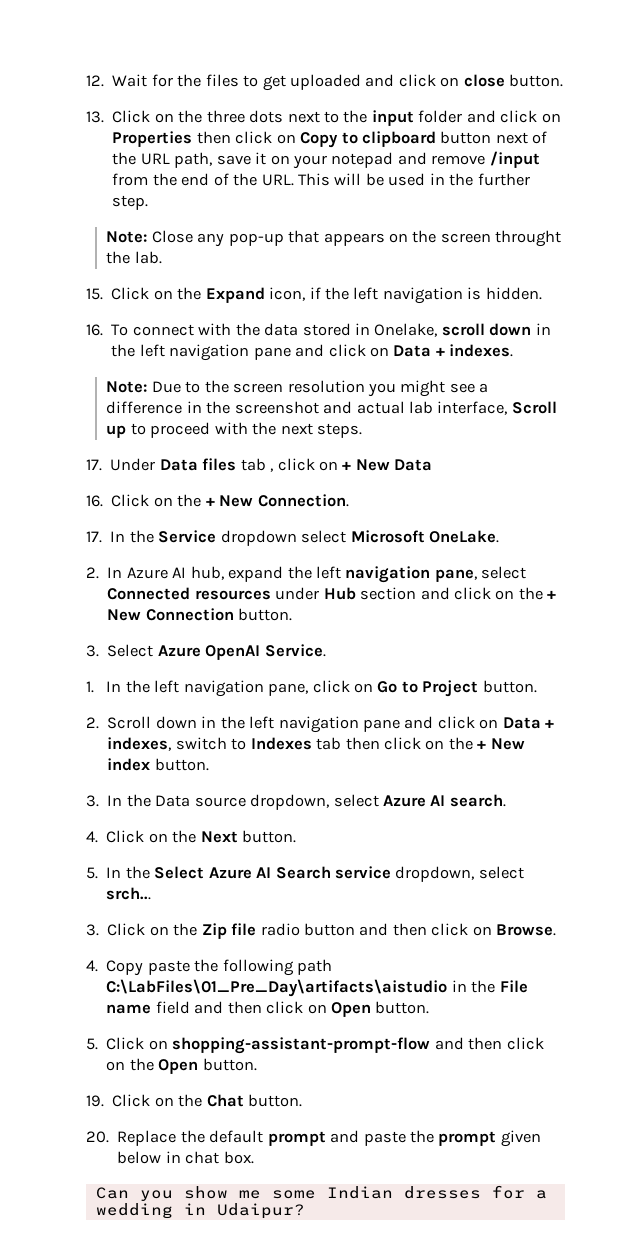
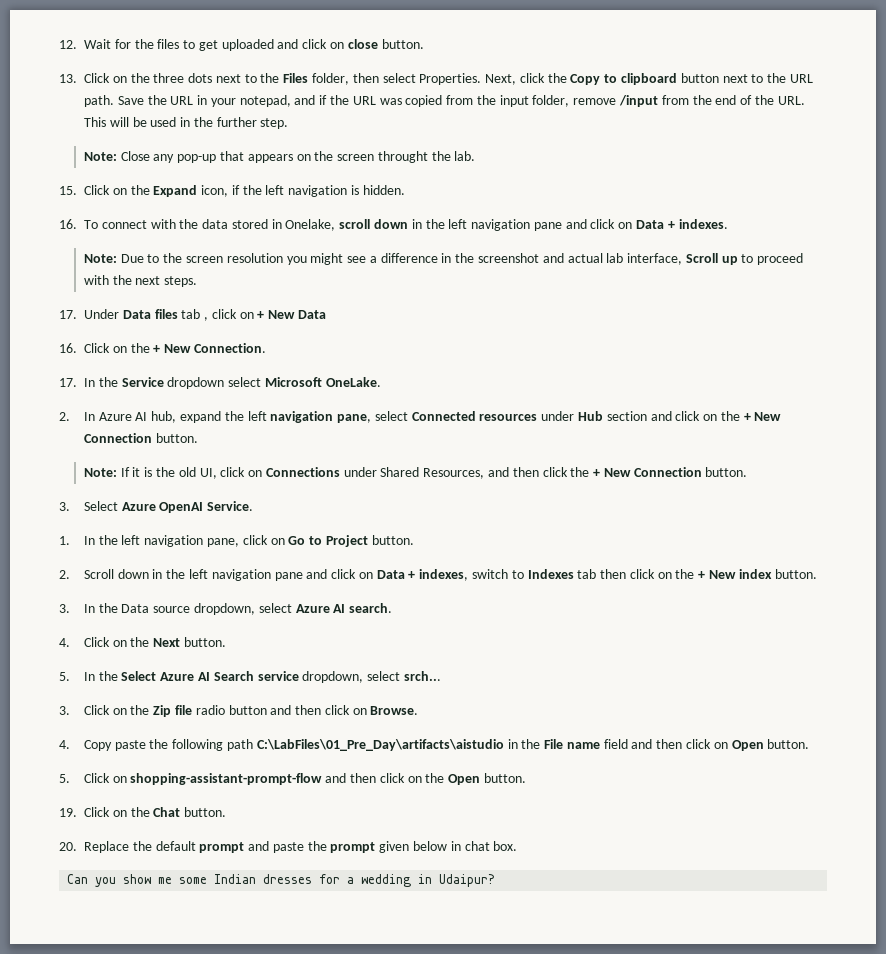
- 13. Click on the three dots next to the input folder and click on Properties then click on Copy to clipboard button next of the URL path, save it on your notepad and remove /input from the end of the URL. This will be used in the further step.
+ 13. Click on the three dots next to the Files folder, then select Properties. Next, click the Copy to clipboard button next to the URL path. Save the URL in your notepad, and if the URL was copied from the input folder, remove /input from the end of the URL. This will be used in the further step.
+ Note: If it is the old UI, click on Connections under Shared Resources, and then click the + New Connection button.

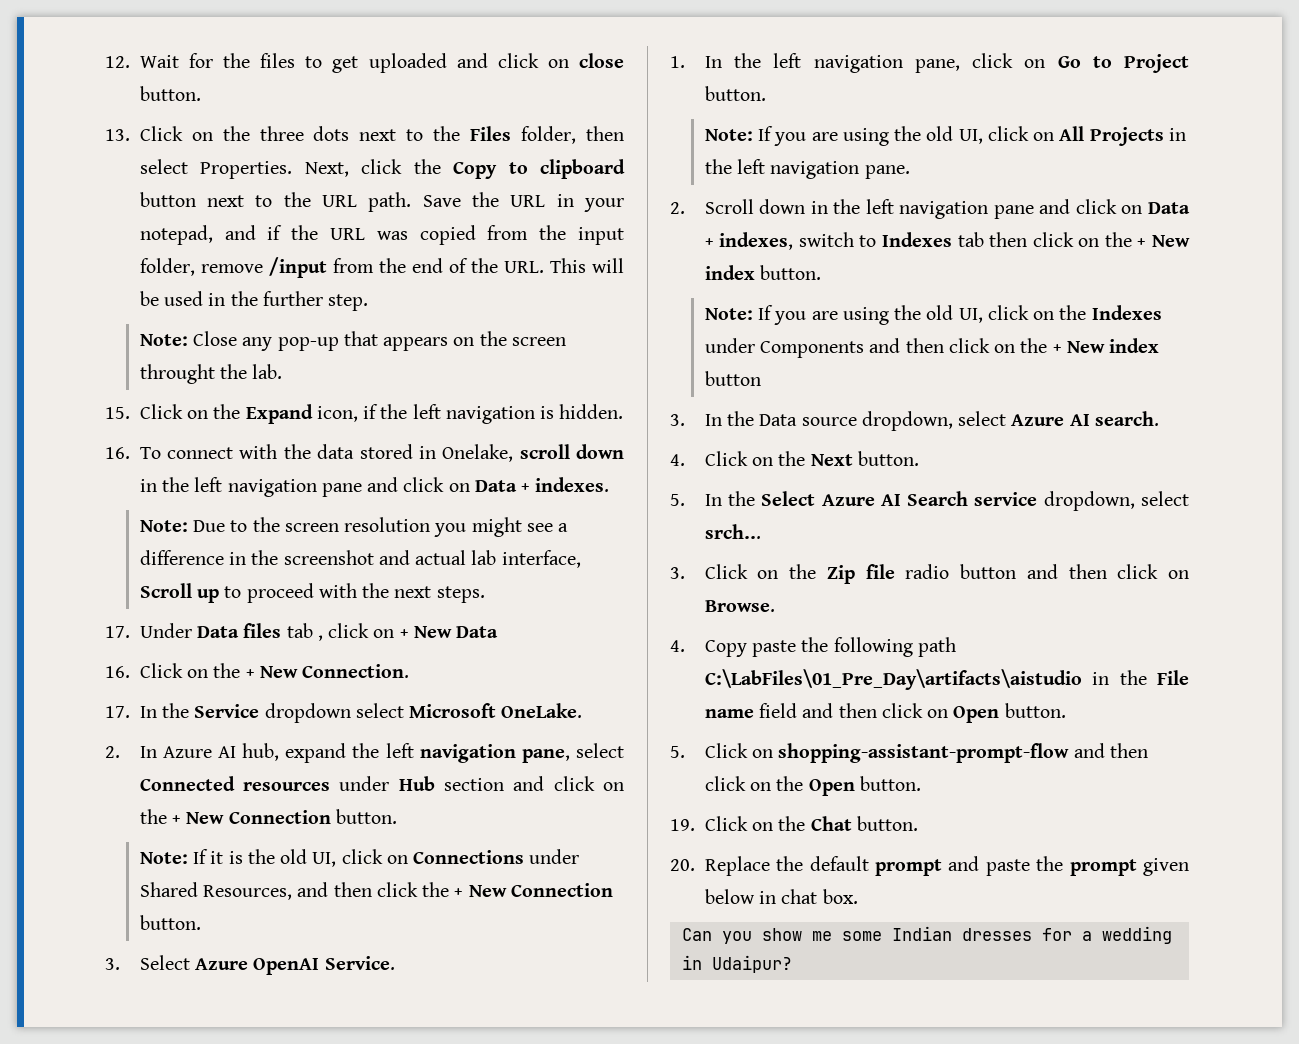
+ Note: If you are using the old UI, click on All Projects in the left navigation pane.
+ Note: If you are using the old UI, click on the Indexes under Components and then click on the + New index button

